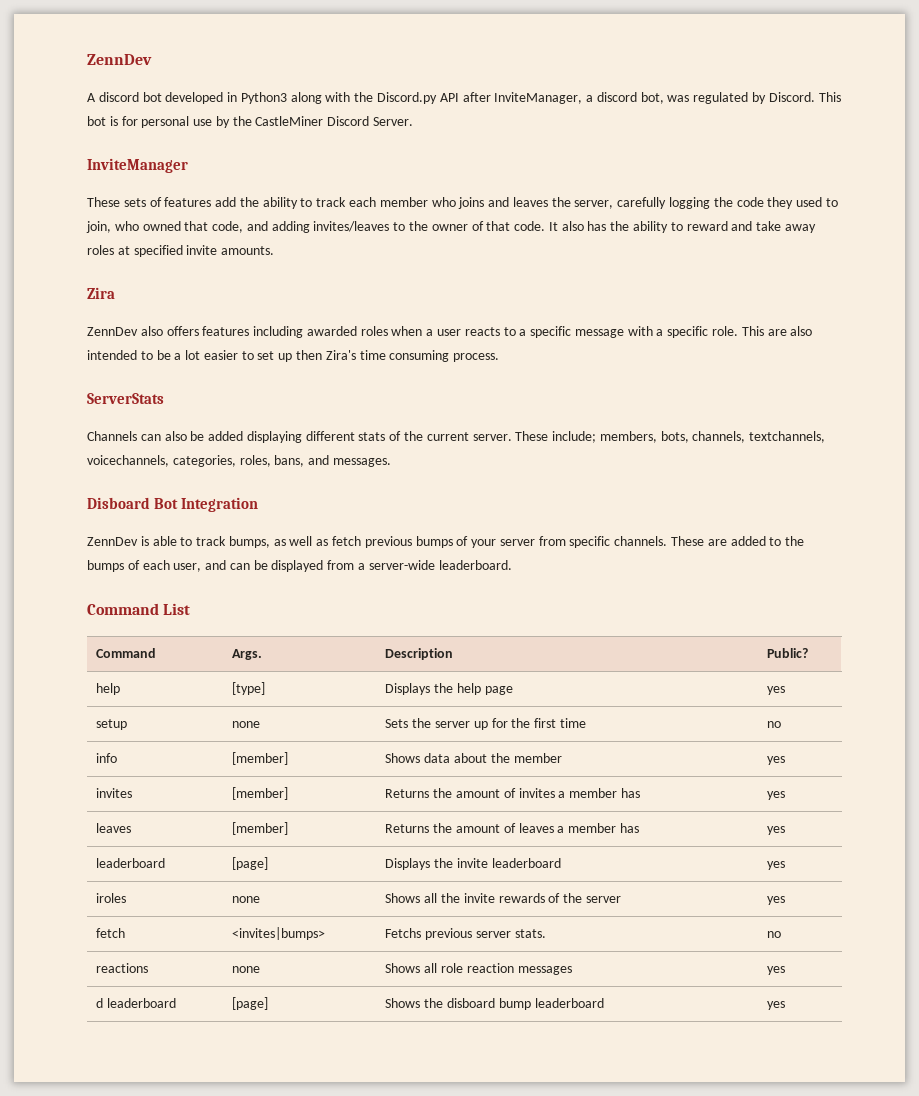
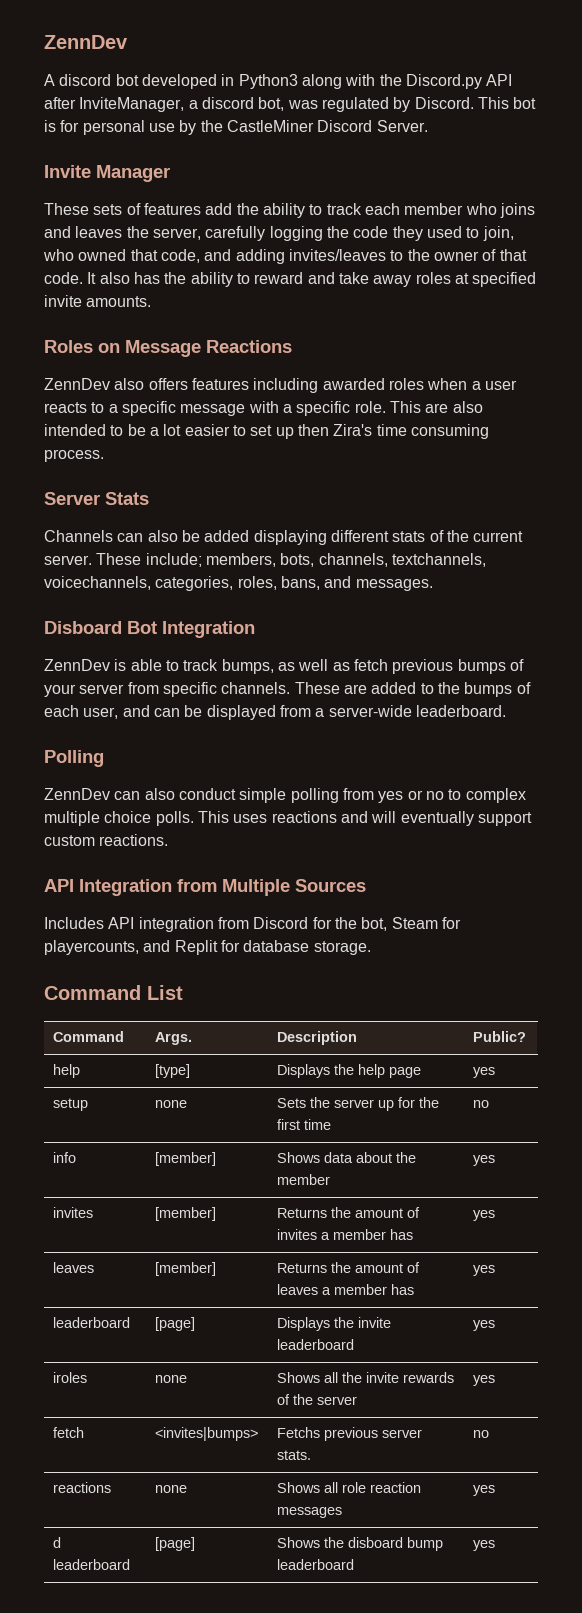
- InviteManager
+ Invite Manager
- Zira
+ Roles on Message Reactions
- ServerStats
+ Server Stats
+ Polling
+ ZennDev can also conduct simple polling from yes or no to complex multiple choice polls. This uses reactions and will eventually support custom reactions.
+ API Integration from Multiple Sources
+ Includes API integration from Discord for the bot, Steam for playercounts, and Replit for database storage.

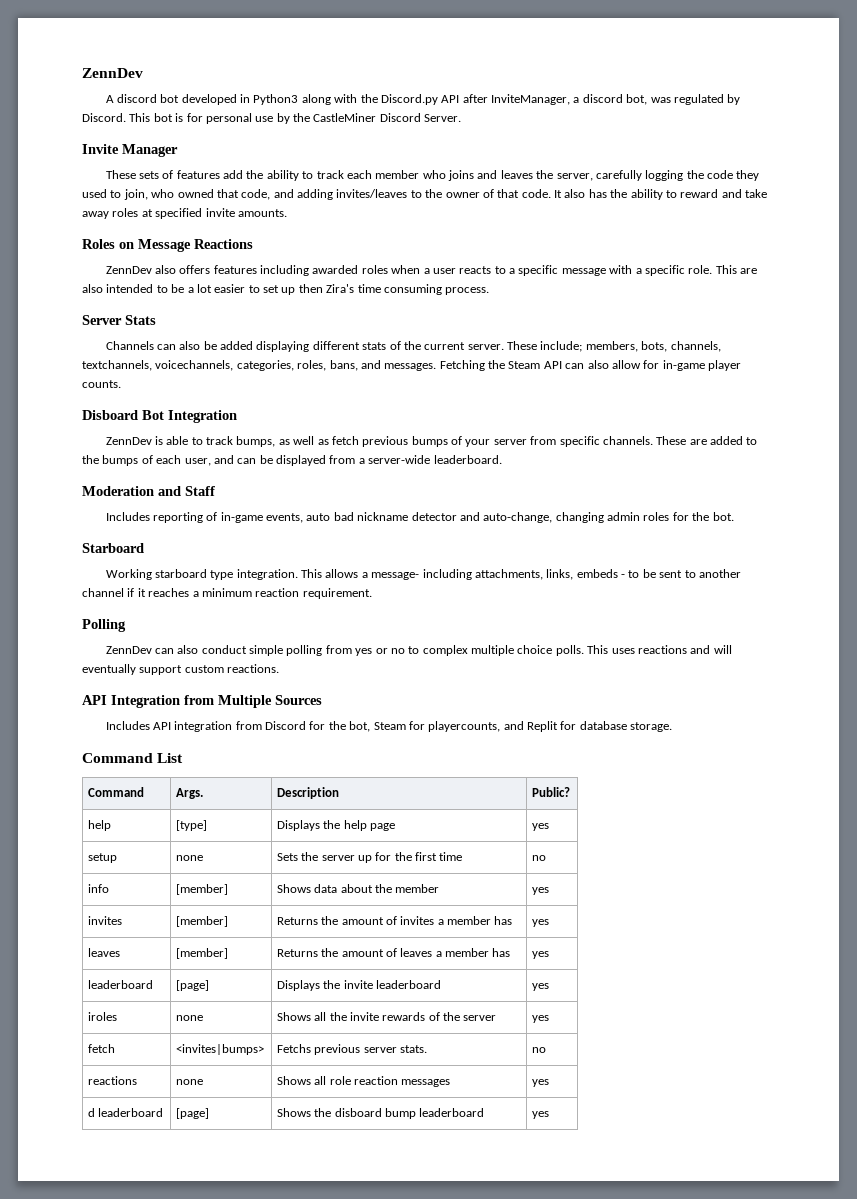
+ Fetching the Steam API can also allow for in-game player counts.
+ Moderation and Staff
+ Includes reporting of in-game events, auto bad nickname detector and auto-change, changing admin roles for the bot.
+ Starboard
+ Working starboard type integration. This allows a message- including attachments, links, embeds - to be sent to another channel if it reaches a minimum reaction requirement.

